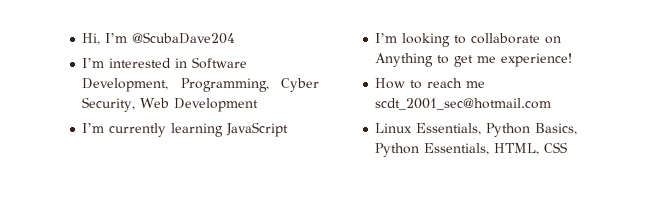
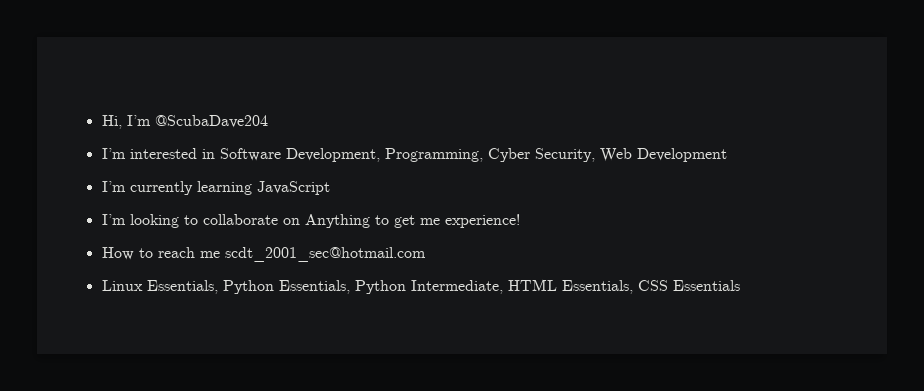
- Linux Essentials, Python Basics, Python Essentials, HTML, CSS
+ Linux Essentials, Python Essentials, Python Intermediate, HTML Essentials, CSS Essentials

